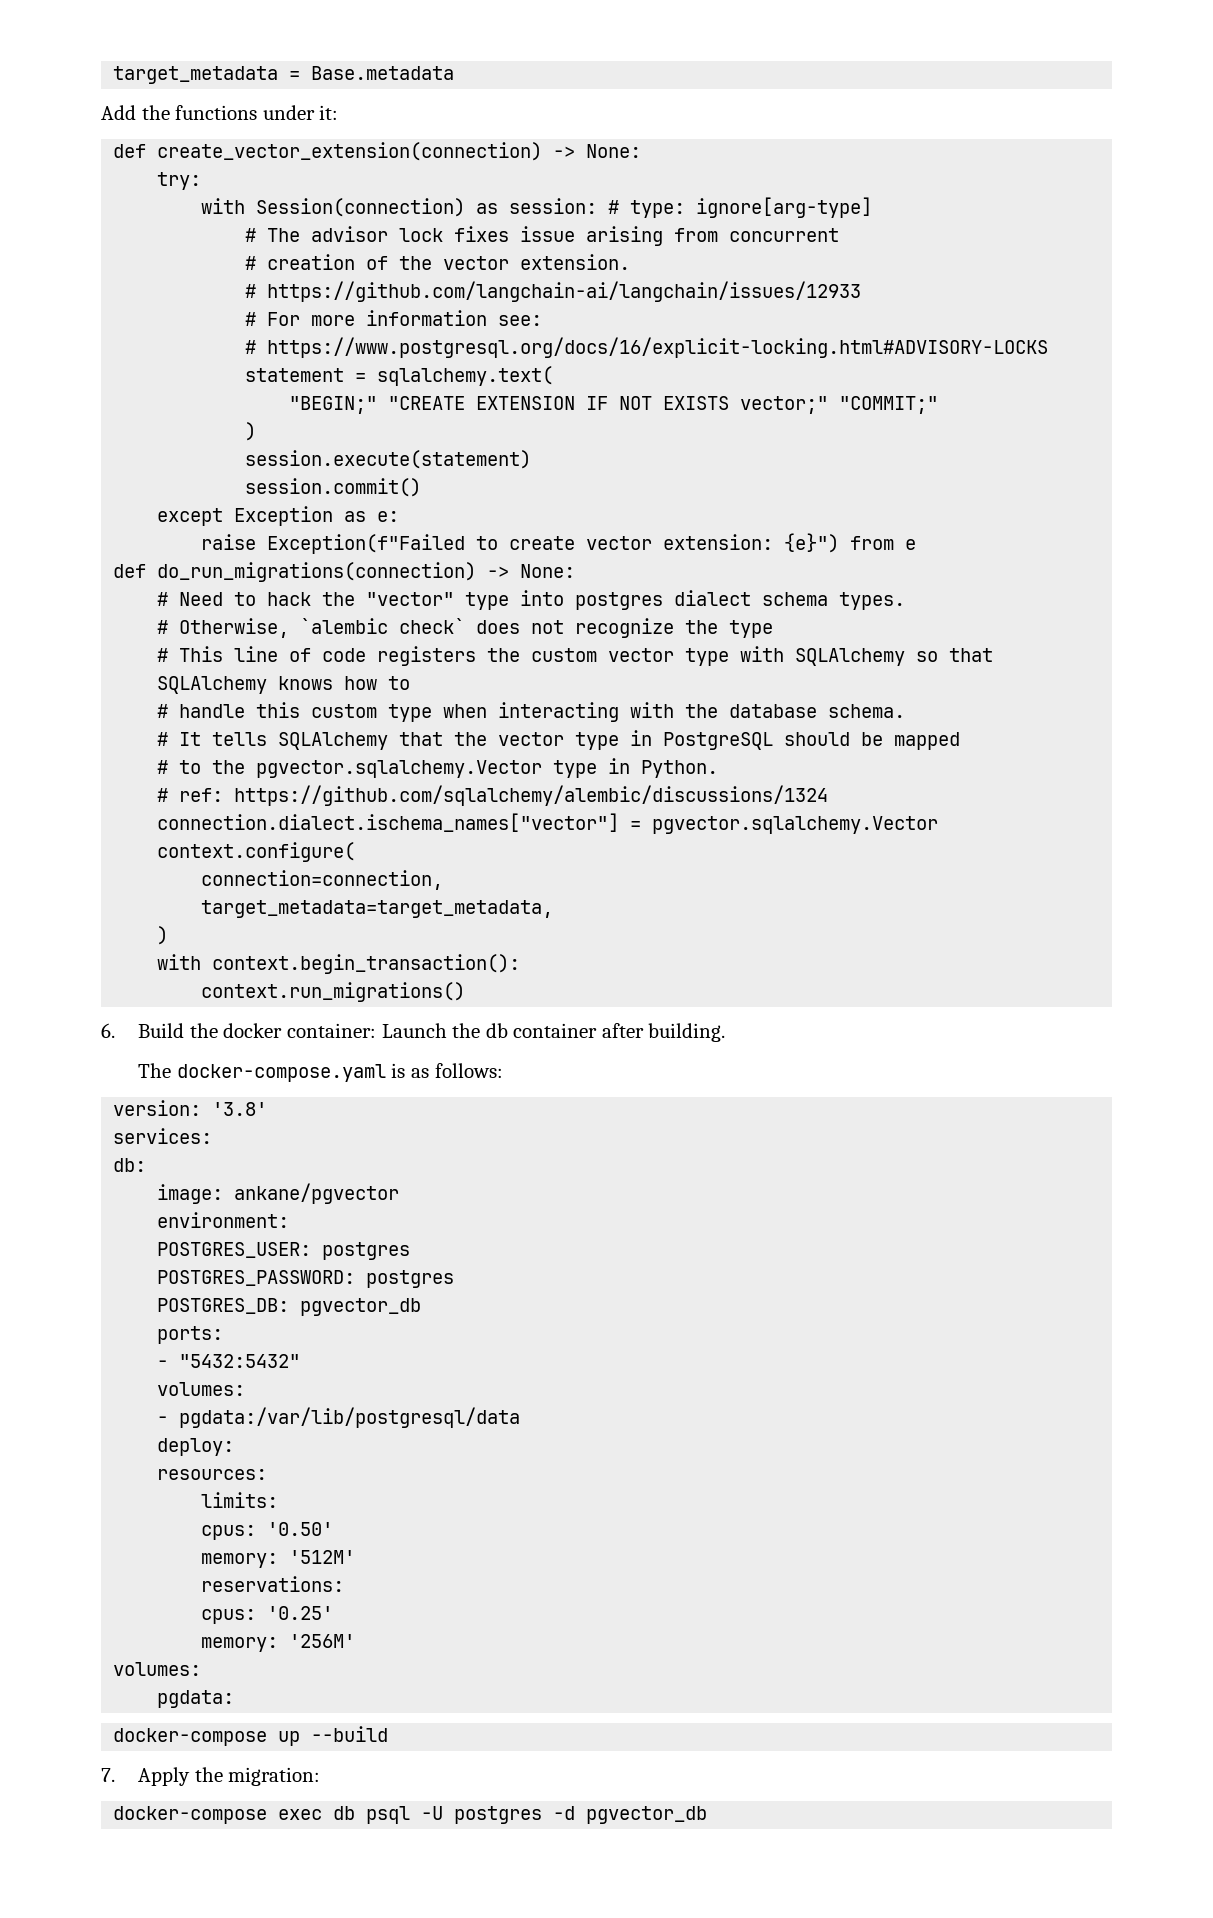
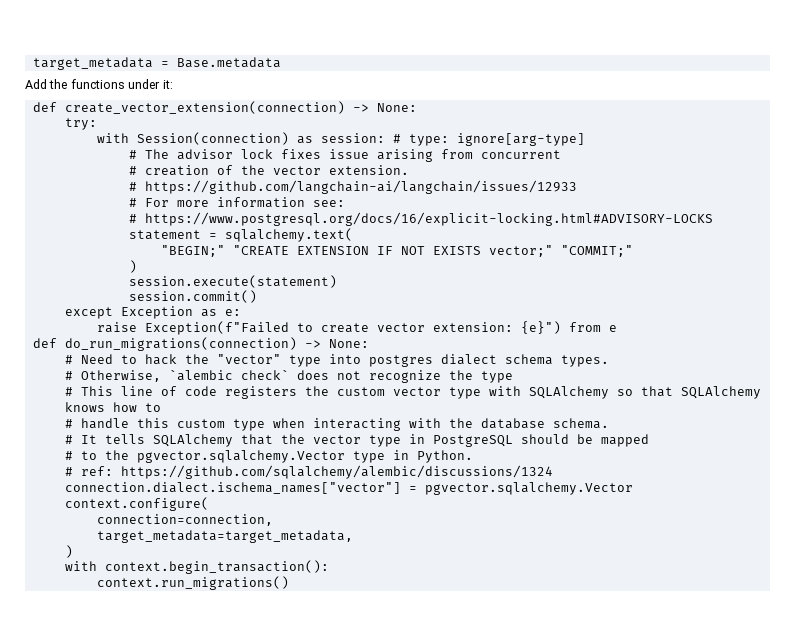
- 6. Build the docker container: Launch the db container after building.
- The docker-compose.yaml is as follows:
- version: '3.8'
- services:
- db:
- image: ankane/pgvector
- environment:
- POSTGRES_USER: postgres
- POSTGRES_PASSWORD: postgres
- POSTGRES_DB: pgvector_db
- ports:
- - "5432:5432"
- volumes:
- - pgdata:/var/lib/postgresql/data
- deploy:
- resources:
- limits:
- cpus: '0.50'
- memory: '512M'
- reservations:
- cpus: '0.25'
- memory: '256M'
- volumes:
- pgdata:
- docker-compose up --build
- 7. Apply the migration:
- docker-compose exec db psql -U postgres -d pgvector_db

